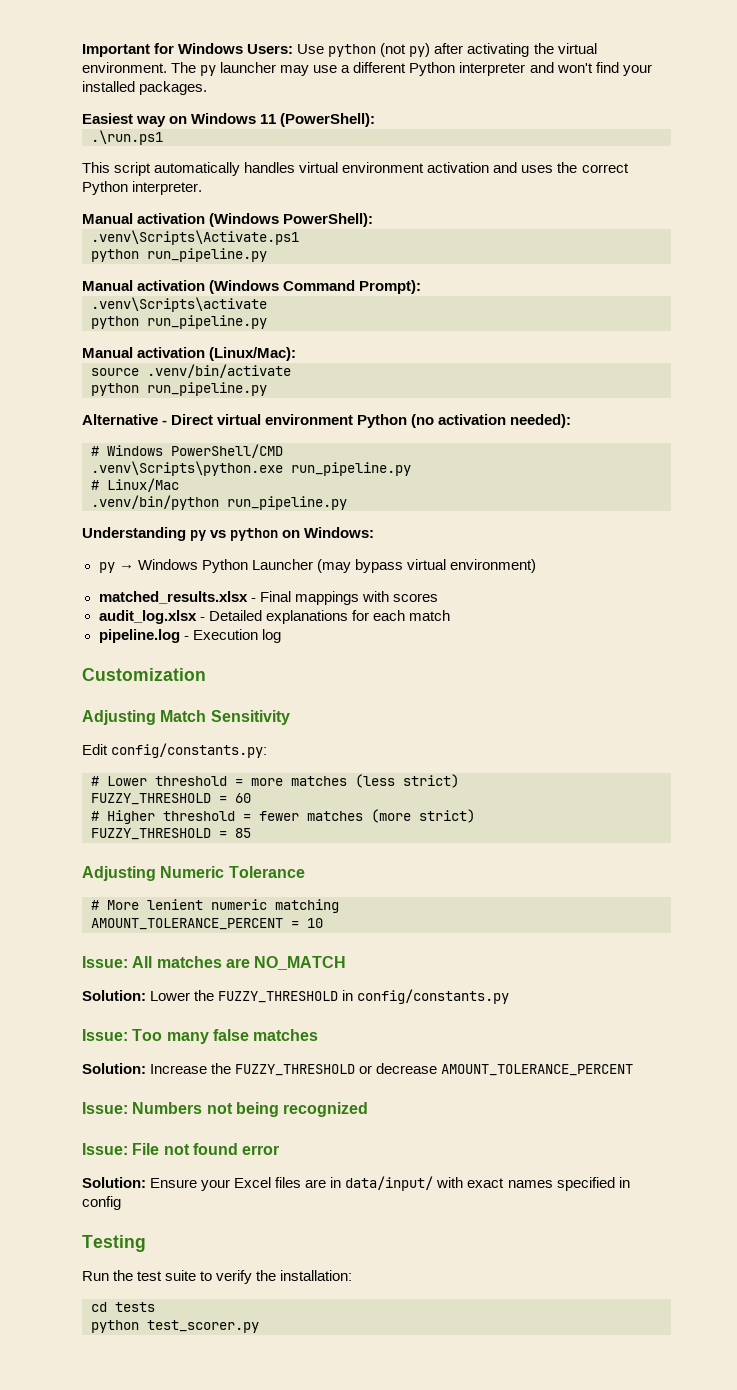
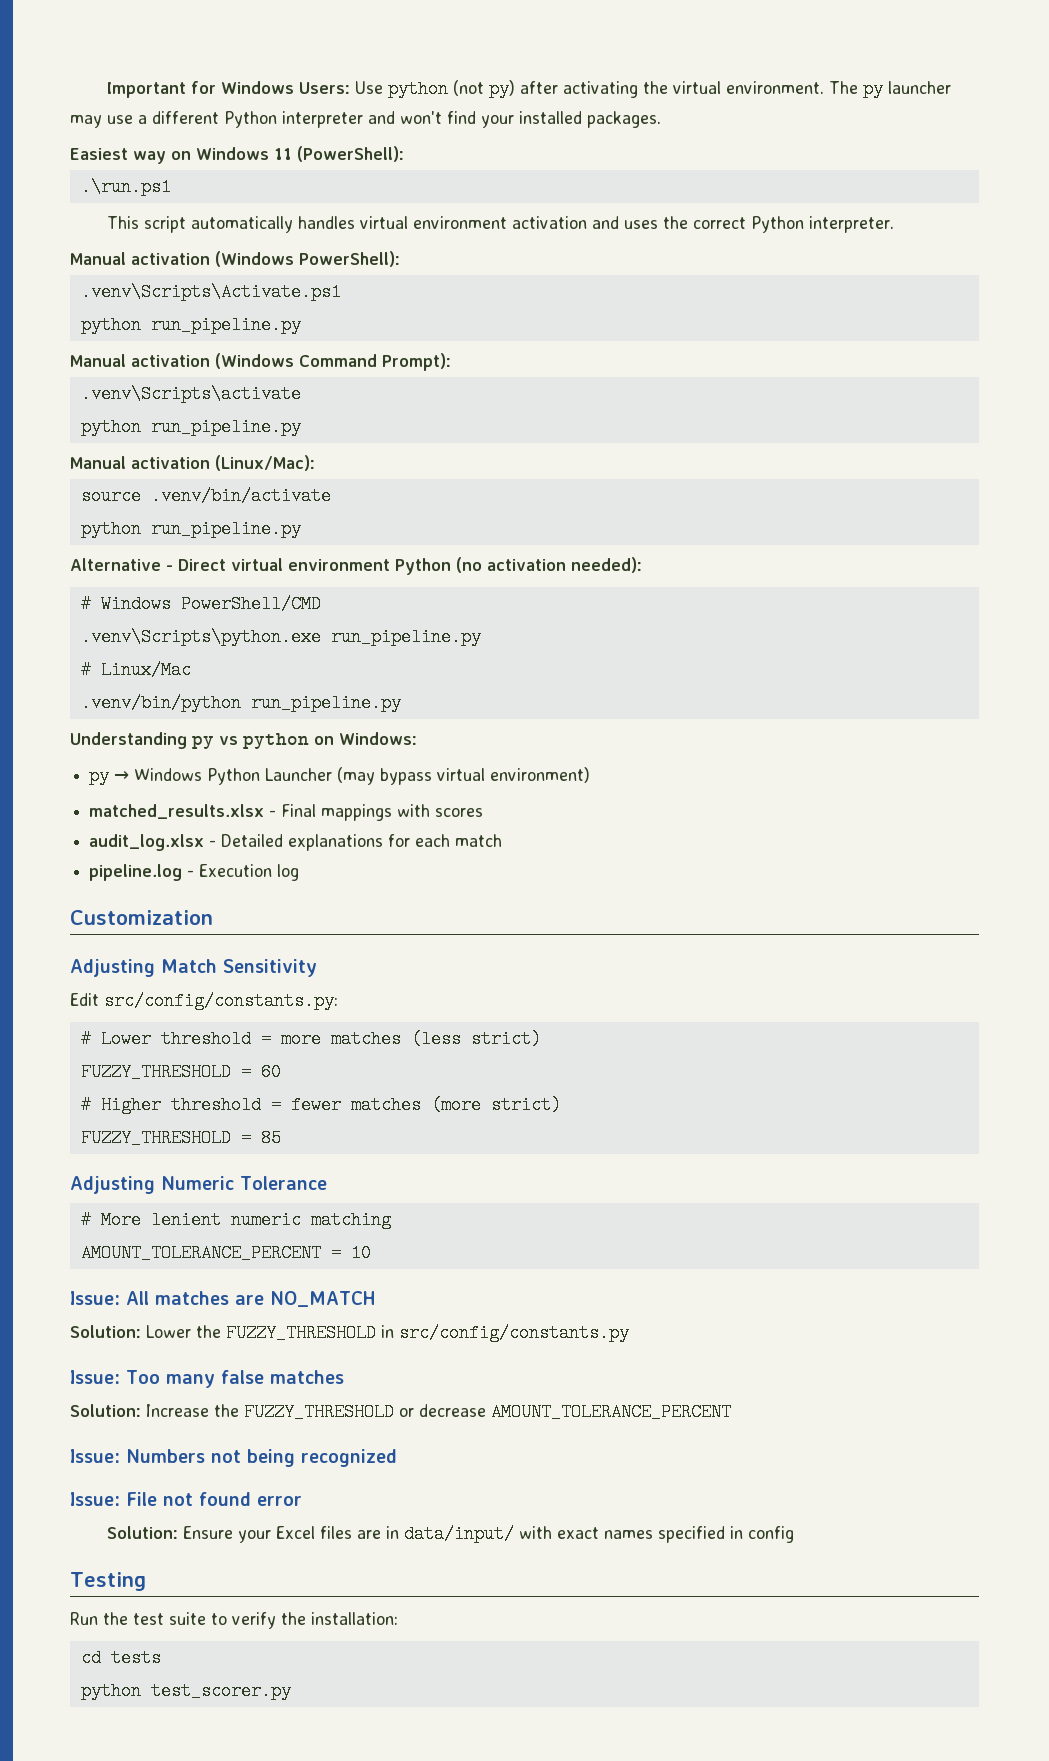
- Edit config/constants.py:
+ Edit src/config/constants.py:
- Solution: Lower the FUZZY_THRESHOLD in config/constants.py
+ Solution: Lower the FUZZY_THRESHOLD in src/config/constants.py

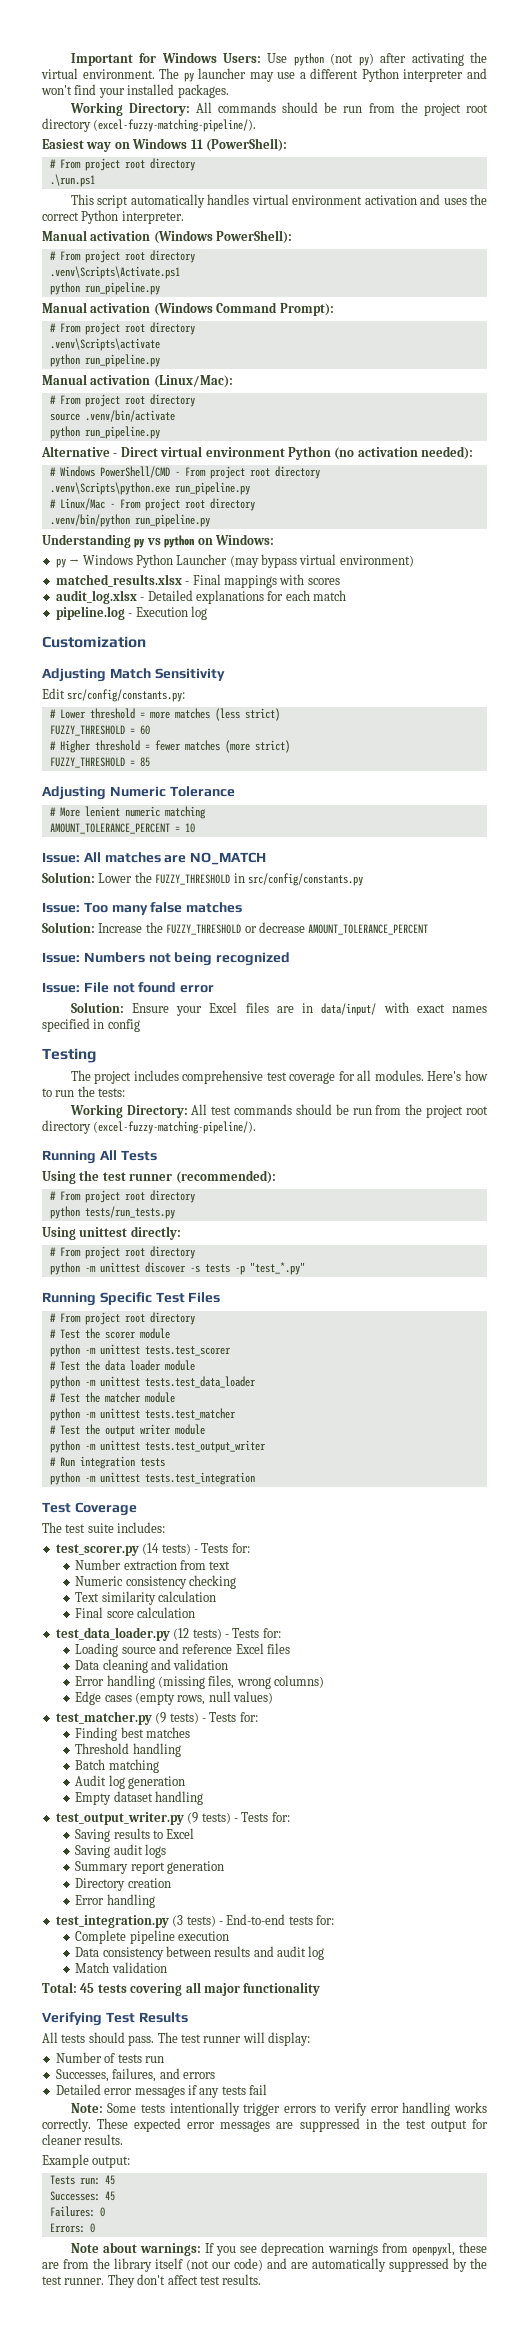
+ Working Directory: All commands should be run from the project root directory (excel-fuzzy-matching-pipeline/).
  Easiest way on Windows 11 (PowerShell):
+ # From project root directory
  Manual activation (Windows PowerShell):
+ # From project root directory
  Manual activation (Windows Command Prompt):
+ # From project root directory
  Manual activation (Linux/Mac):
+ # From project root directory
- # Windows PowerShell/CMD
+ # Windows PowerShell/CMD - From project root directory
- # Linux/Mac
+ # Linux/Mac - From project root directory
- Run the test suite to verify the installation:
- cd tests
- python test_scorer.py
+ The project includes comprehensive test coverage for all modules. Here's how to run the tests:
+ Working Directory: All test commands should be run from the project root directory (excel-fuzzy-matching-pipeline/).
+ Running All Tests
+ Using the test runner (recommended):
+ # From project root directory
+ python tests/run_tests.py
+ Using unittest directly:
+ # From project root directory
+ python -m unittest discover -s tests -p "test_*.py"
+ Running Specific Test Files
+ # From project root directory
+ # Test the scorer module
+ python -m unittest tests.test_scorer
+ # Test the data loader module
+ python -m unittest tests.test_data_loader
+ # Test the matcher module
+ python -m unittest tests.test_matcher
+ # Test the output writer module
+ python -m unittest tests.test_output_writer
+ # Run integration tests
+ python -m unittest tests.test_integration
+ Test Coverage
+ The test suite includes:
+ test_scorer.py (14 tests) - Tests for:
+ Number extraction from text
+ Numeric consistency checking
+ Text similarity calculation
+ Final score calculation
+ test_data_loader.py (12 tests) - Tests for:
+ Loading source and reference Excel files
+ Data cleaning and validation
+ Error handling (missing files, wrong columns)
+ Edge cases (empty rows, null values)
+ test_matcher.py (9 tests) - Tests for:
+ Finding best matches
+ Threshold handling
+ Batch matching
+ Audit log generation
+ Empty dataset handling
+ test_output_writer.py (9 tests) - Tests for:
+ Saving results to Excel
+ Saving audit logs
+ Summary report generation
+ Directory creation
+ Error handling
+ test_integration.py (3 tests) - End-to-end tests for:
+ Complete pipeline execution
+ Data consistency between results and audit log
+ Match validation
+ Total: 45 tests covering all major functionality
+ Verifying Test Results
+ All tests should pass. The test runner will display:
+ Number of tests run
+ Successes, failures, and errors
+ Detailed error messages if any tests fail
+ Note: Some tests intentionally trigger errors to verify error handling works correctly. These expected error messages are suppressed in the test output for cleaner results.
+ Example output:
+ Tests run: 45
+ Successes: 45
+ Failures: 0
+ Errors: 0
+ Note about warnings: If you see deprecation warnings from openpyxl, these are from the library itself (not our code) and are automatically suppressed by the test runner. They don't affect test results.

